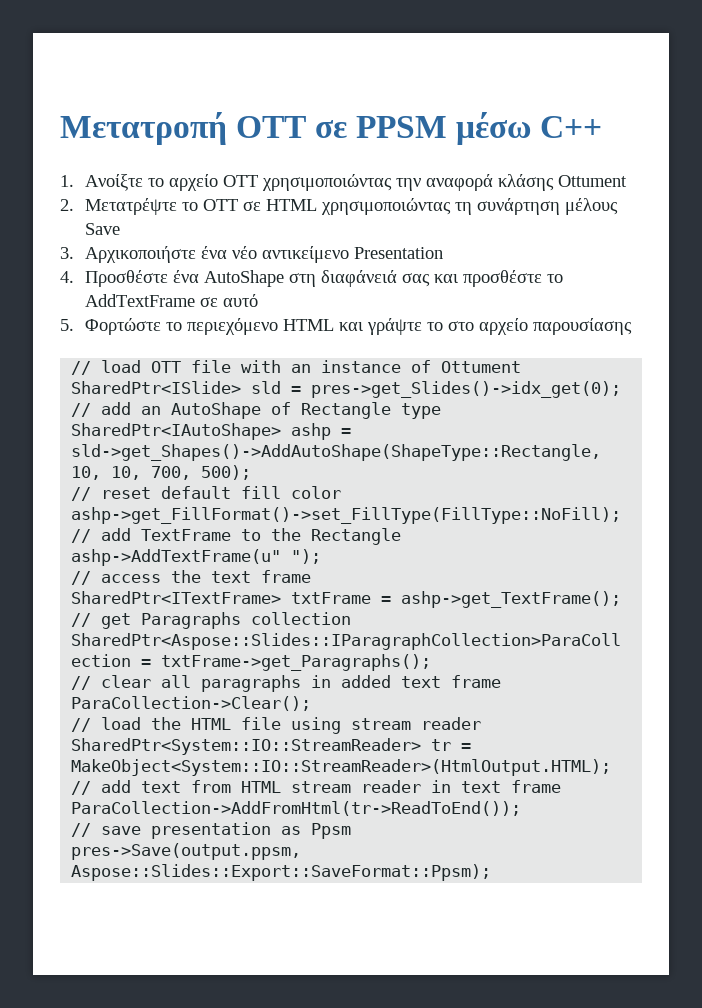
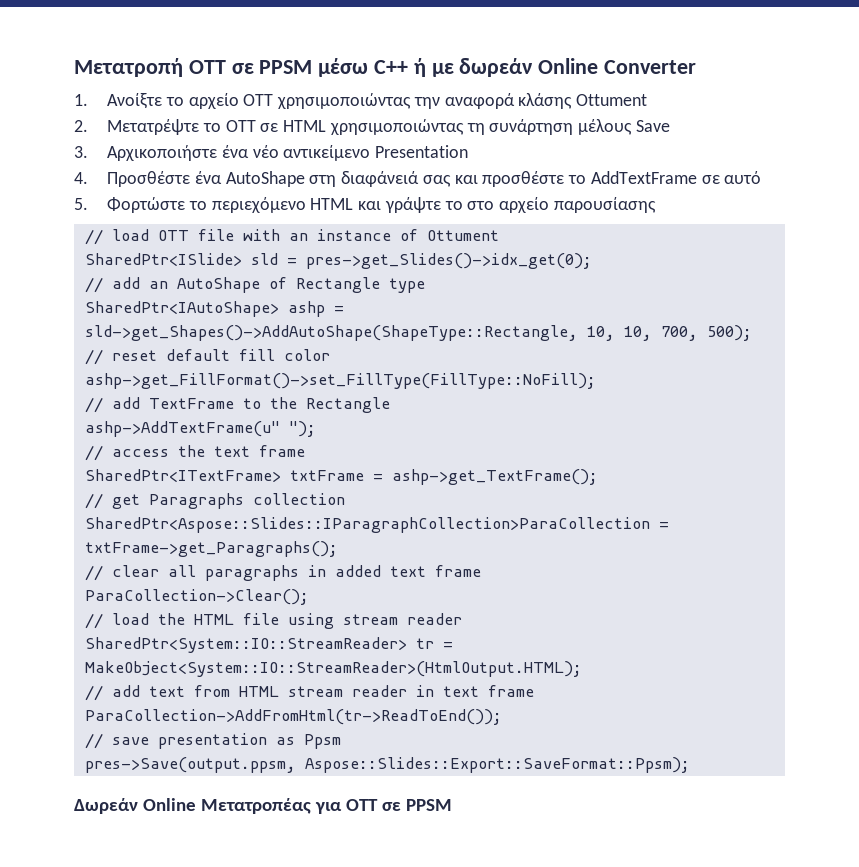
- Μετατροπή OTT σε PPSM μέσω C++
+ Μετατροπή OTT σε PPSM μέσω C++ ή με δωρεάν Online Converter
+ Δωρεάν Online Μετατροπέας για OTT σε PPSM

